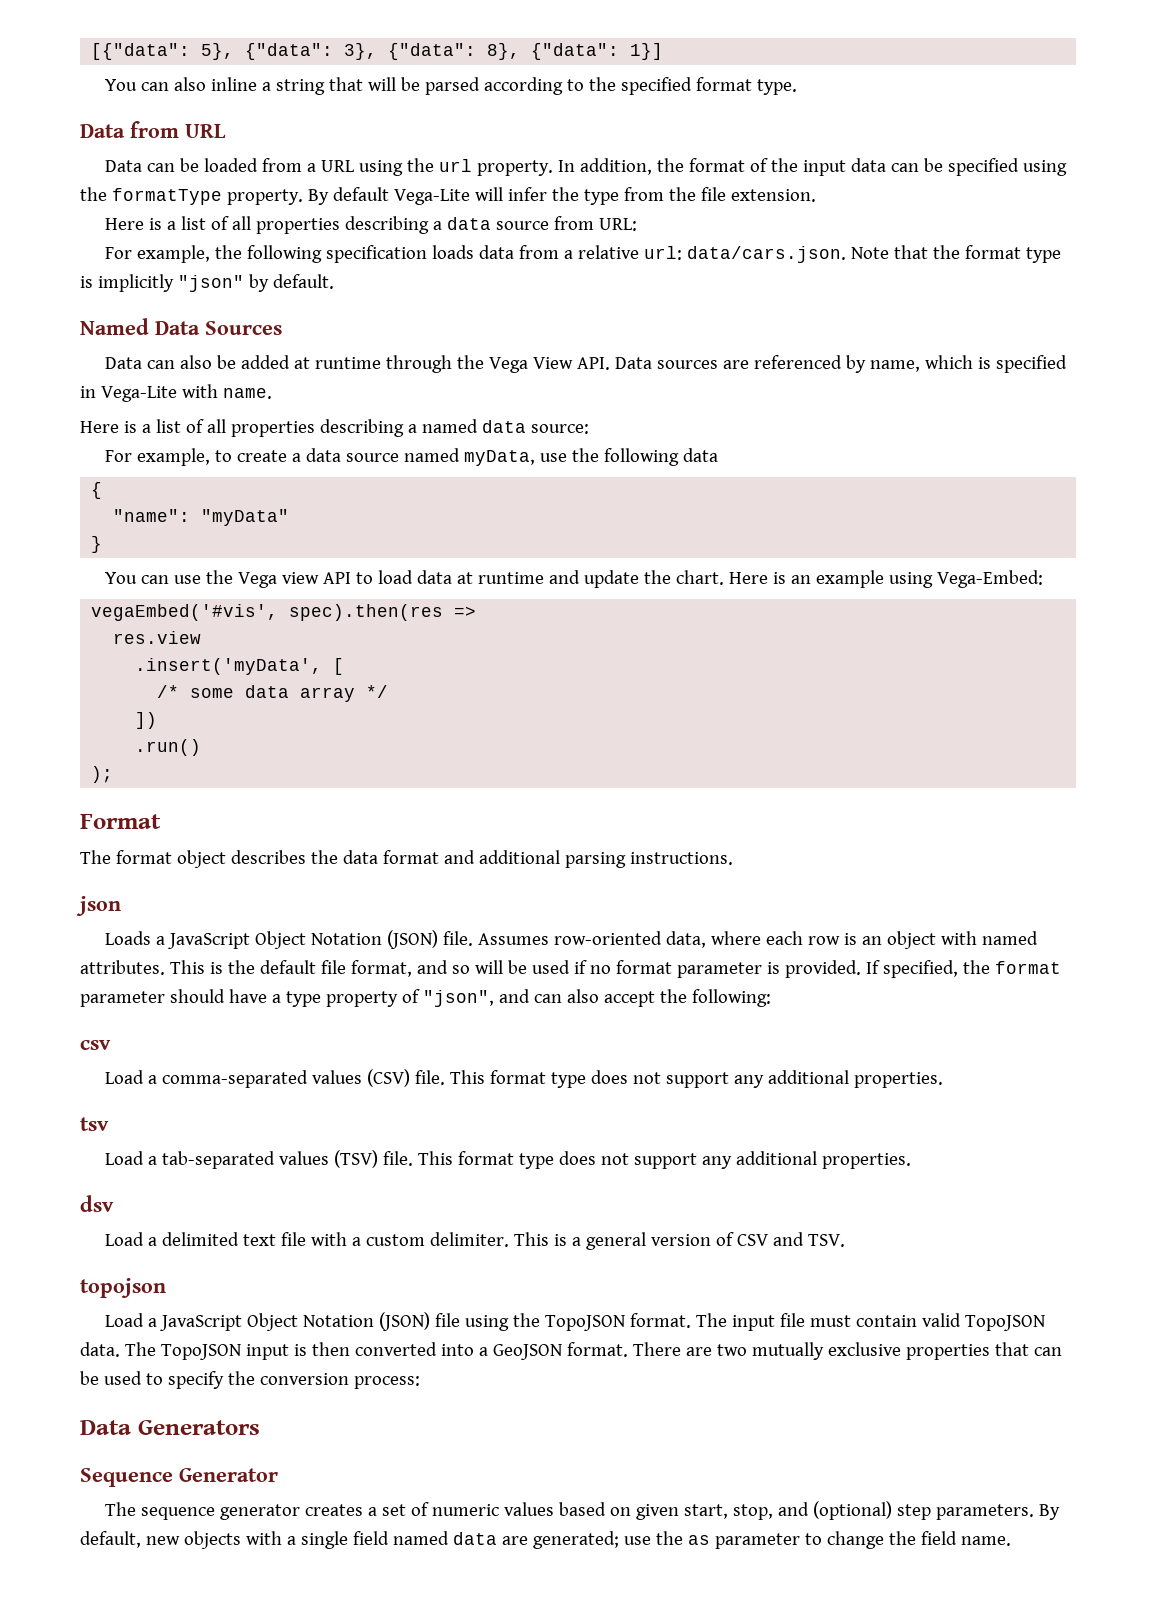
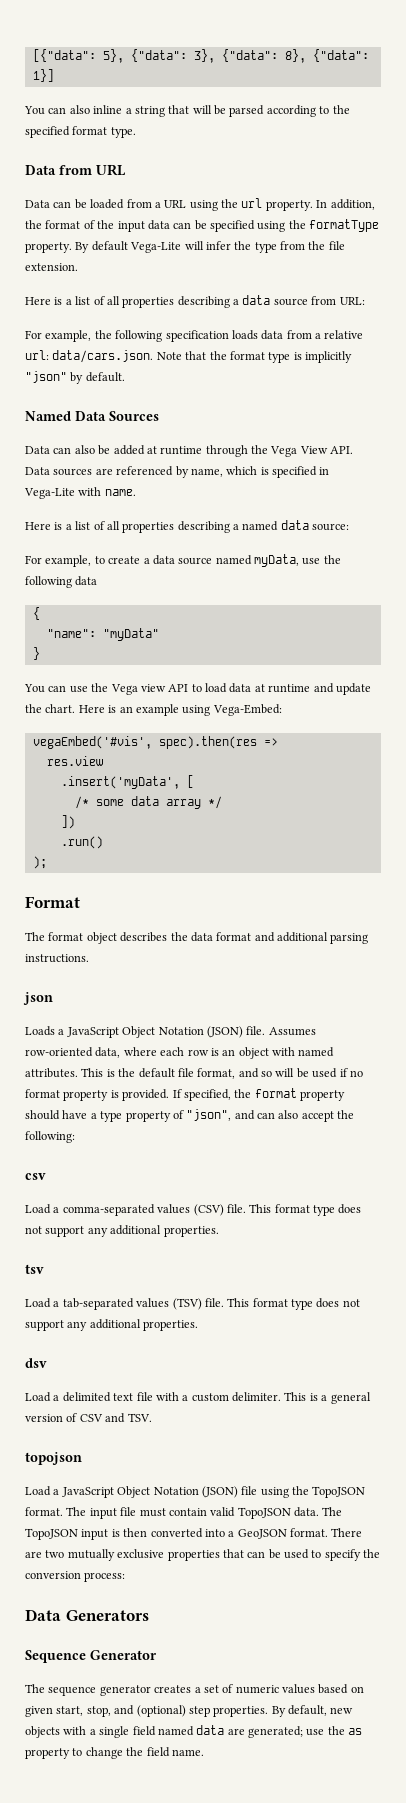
- This is the default file format, and so will be used if no format parameter is provided.
+ This is the default file format, and so will be used if no format property is provided.
- If specified, the format parameter should have a type property of "json", and can also accept the following:
+ If specified, the format property should have a type property of "json", and can also accept the following:
- The sequence generator creates a set of numeric values based on given start, stop, and (optional) step parameters.
+ The sequence generator creates a set of numeric values based on given start, stop, and (optional) step properties.
- By default, new objects with a single field named data are generated; use the as parameter to change the field name.
+ By default, new objects with a single field named data are generated; use the as property to change the field name.

